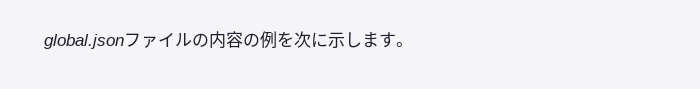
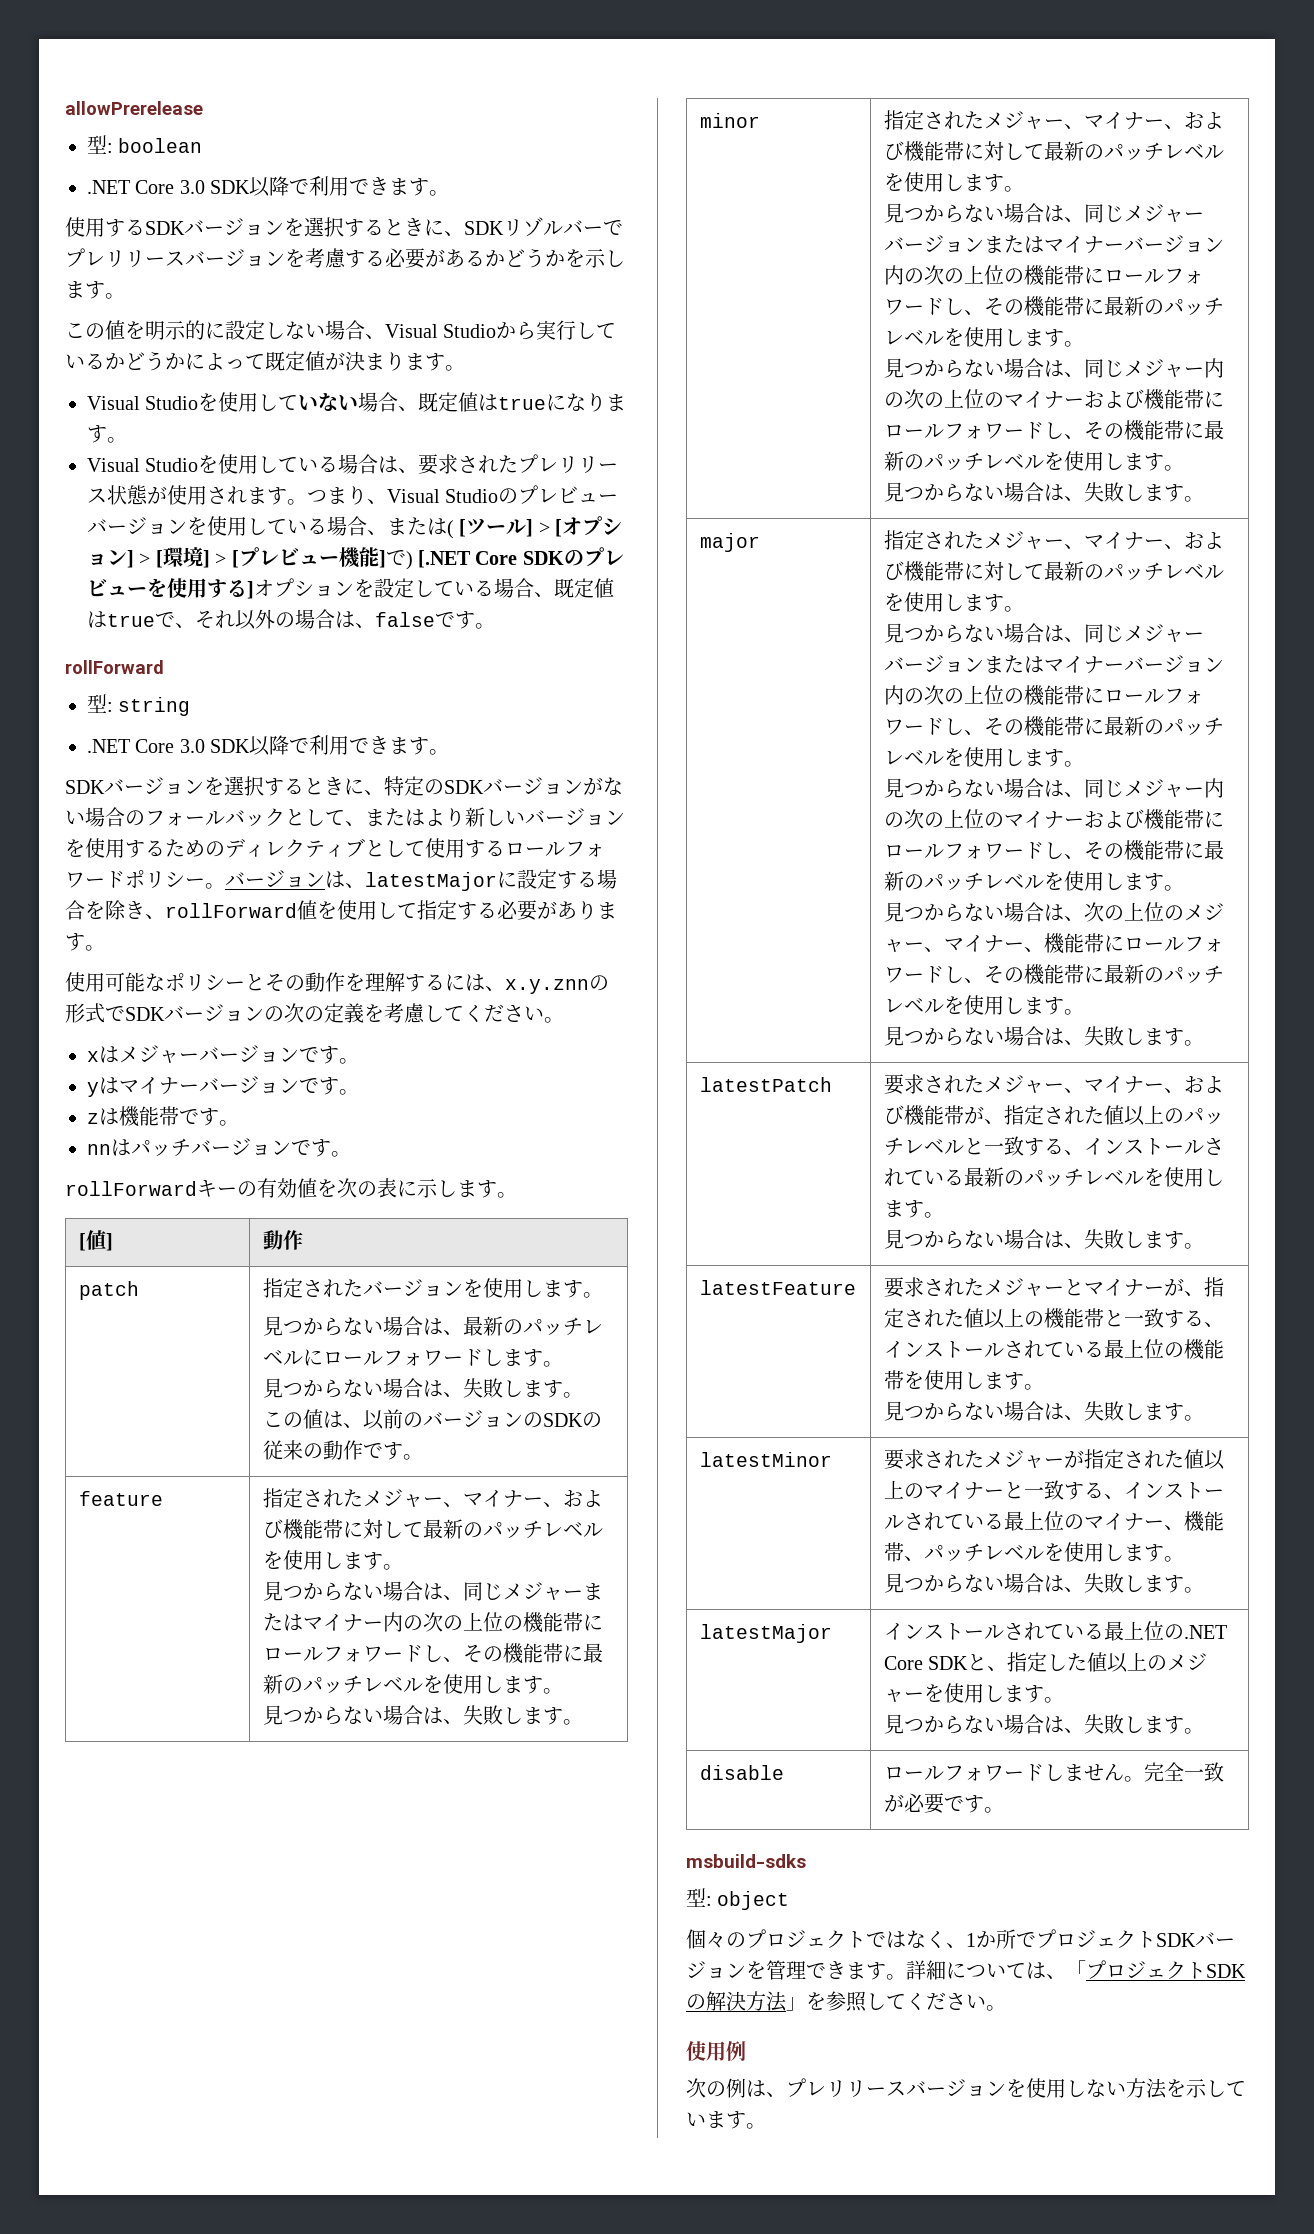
- global.jsonファイルの内容の例を次に示します。
+ allowPrerelease
+ 型: boolean
+ .NET Core 3.0 SDK以降で利用できます。
+ 使用するSDKバージョンを選択するときに、SDKリゾルバーでプレリリースバージョンを考慮する必要があるかどうかを示します。
+ この値を明示的に設定しない場合、Visual Studioから実行しているかどうかによって既定値が決まります。
+ Visual Studioを使用していない場合、既定値はtrueになります。
+ Visual Studioを使用している場合は、要求されたプレリリース状態が使用されます。つまり、Visual Studioのプレビューバージョンを使用している場合、または( [ツール] > [オプション] > [環境] > [プレビュー機能]で) [.NET Core SDKのプレビューを使用する]オプションを設定している場合、既定値はtrueで、それ以外の場合は、falseです。
+ rollForward
+ 型: string
+ .NET Core 3.0 SDK以降で利用できます。
+ SDKバージョンを選択するときに、特定のSDKバージョンがない場合のフォールバックとして、またはより新しいバージョンを使用するためのディレクティブとして使用するロールフォワードポリシー。バージョンは、latestMajorに設定する場合を除き、rollForward値を使用して指定する必要があります。
+ 使用可能なポリシーとその動作を理解するには、x.y.znnの形式でSDKバージョンの次の定義を考慮してください。
+ xはメジャーバージョンです。
+ yはマイナーバージョンです。
+ zは機能帯です。
+ nnはパッチバージョンです。
+ rollForwardキーの有効値を次の表に示します。
+ [値] | 動作
+ patch | 指定されたバージョンを使用します。
+ 見つからない場合は、最新のパッチレベルにロールフォワードします。
+ 見つからない場合は、失敗します。
+ この値は、以前のバージョンのSDKの従来の動作です。
+ feature | 指定されたメジャー、マイナー、および機能帯に対して最新のパッチレベルを使用します。
+ 見つからない場合は、同じメジャーまたはマイナー内の次の上位の機能帯にロールフォワードし、その機能帯に最新のパッチレベルを使用します。
+ 見つからない場合は、失敗します。
+ minor | 指定されたメジャー、マイナー、および機能帯に対して最新のパッチレベルを使用します。
+ 見つからない場合は、同じメジャーバージョンまたはマイナーバージョン内の次の上位の機能帯にロールフォワードし、その機能帯に最新のパッチレベルを使用します。
+ 見つからない場合は、同じメジャー内の次の上位のマイナーおよび機能帯にロールフォワードし、その機能帯に最新のパッチレベルを使用します。
+ 見つからない場合は、失敗します。
+ major | 指定されたメジャー、マイナー、および機能帯に対して最新のパッチレベルを使用します。
+ 見つからない場合は、同じメジャーバージョンまたはマイナーバージョン内の次の上位の機能帯にロールフォワードし、その機能帯に最新のパッチレベルを使用します。
+ 見つからない場合は、同じメジャー内の次の上位のマイナーおよび機能帯にロールフォワードし、その機能帯に最新のパッチレベルを使用します。
+ 見つからない場合は、次の上位のメジャー、マイナー、機能帯にロールフォワードし、その機能帯に最新のパッチレベルを使用します。
+ 見つからない場合は、失敗します。
+ latestPatch | 要求されたメジャー、マイナー、および機能帯が、指定された値以上のパッチレベルと一致する、インストールされている最新のパッチレベルを使用します。
+ 見つからない場合は、失敗します。
+ latestFeature | 要求されたメジャーとマイナーが、指定された値以上の機能帯と一致する、インストールされている最上位の機能帯を使用します。
+ 見つからない場合は、失敗します。
+ latestMinor | 要求されたメジャーが指定された値以上のマイナーと一致する、インストールされている最上位のマイナー、機能帯、パッチレベルを使用します。
+ 見つからない場合は、失敗します。
+ latestMajor | インストールされている最上位の.NET Core SDKと、指定した値以上のメジャーを使用します。
+ 見つからない場合は、失敗します。
+ disable | ロールフォワードしません。完全一致が必要です。
+ msbuild-sdks
+ 型: object
+ 個々のプロジェクトではなく、1か所でプロジェクトSDKバージョンを管理できます。詳細については、「プロジェクトSDKの解決方法」を参照してください。
+ 使用例
+ 次の例は、プレリリースバージョンを使用しない方法を示しています。

